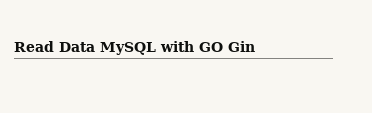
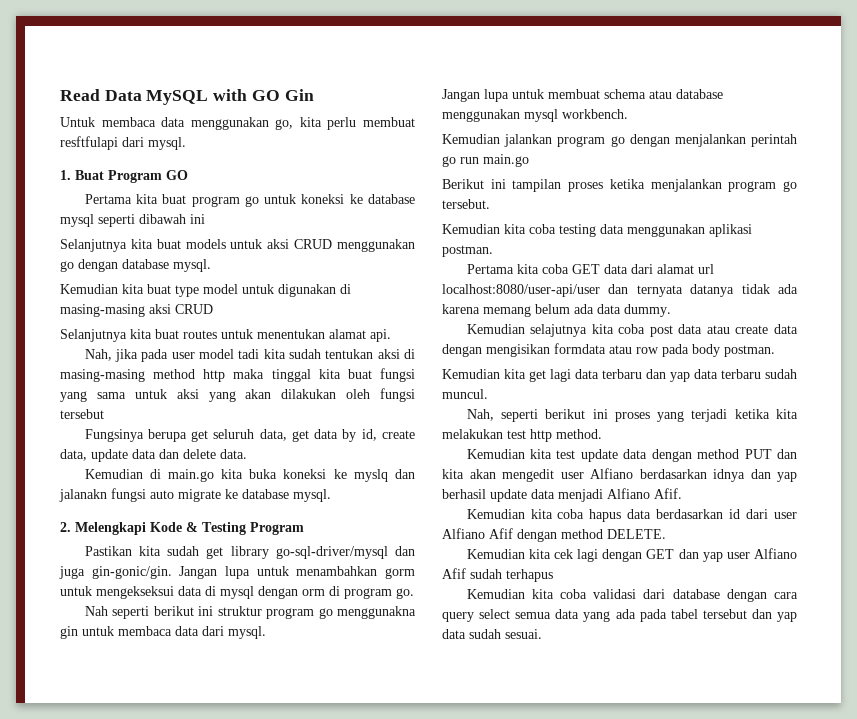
+ Untuk membaca data menggunakan go, kita perlu membuat resftfulapi dari mysql.
+ 1. Buat Program GO
+ Pertama kita buat program go untuk koneksi ke database mysql seperti dibawah ini
+ Selanjutnya kita buat models untuk aksi CRUD menggunakan go dengan database mysql.
+ Kemudian kita buat type model untuk digunakan di masing-masing aksi CRUD
+ Selanjutnya kita buat routes untuk menentukan alamat api.
+ Nah, jika pada user model tadi kita sudah tentukan aksi di masing-masing method http maka tinggal kita buat fungsi yang sama untuk aksi yang akan dilakukan oleh fungsi tersebut
+ Fungsinya berupa get seluruh data, get data by id, create data, update data dan delete data.
+ Kemudian di main.go kita buka koneksi ke myslq dan jalanakn fungsi auto migrate ke database mysql.
+ 2. Melengkapi Kode & Testing Program
+ Pastikan kita sudah get library go-sql-driver/mysql dan juga gin-gonic/gin. Jangan lupa untuk menambahkan gorm untuk mengekseksui data di mysql dengan orm di program go.
+ Nah seperti berikut ini struktur program go menggunakna gin untuk membaca data dari mysql.
+ Jangan lupa untuk membuat schema atau database menggunakan mysql workbench.
+ Kemudian jalankan program go dengan menjalankan perintah go run main.go
+ Berikut ini tampilan proses ketika menjalankan program go tersebut.
+ Kemudian kita coba testing data menggunakan aplikasi postman.
+ Pertama kita coba GET data dari alamat url localhost:8080/user-api/user dan ternyata datanya tidak ada karena memang belum ada data dummy.
+ Kemudian selajutnya kita coba post data atau create data dengan mengisikan formdata atau row pada body postman.
+ Kemudian kita get lagi data terbaru dan yap data terbaru sudah muncul.
+ Nah, seperti berikut ini proses yang terjadi ketika kita melakukan test http method.
+ Kemudian kita test update data dengan method PUT dan kita akan mengedit user Alfiano berdasarkan idnya dan yap berhasil update data menjadi Alfiano Afif.
+ Kemudian kita coba hapus data berdasarkan id dari user Alfiano Afif dengan method DELETE.
+ Kemudian kita cek lagi dengan GET dan yap user Alfiano Afif sudah terhapus
+ Kemudian kita coba validasi dari database dengan cara query select semua data yang ada pada tabel tersebut dan yap data sudah sesuai.

